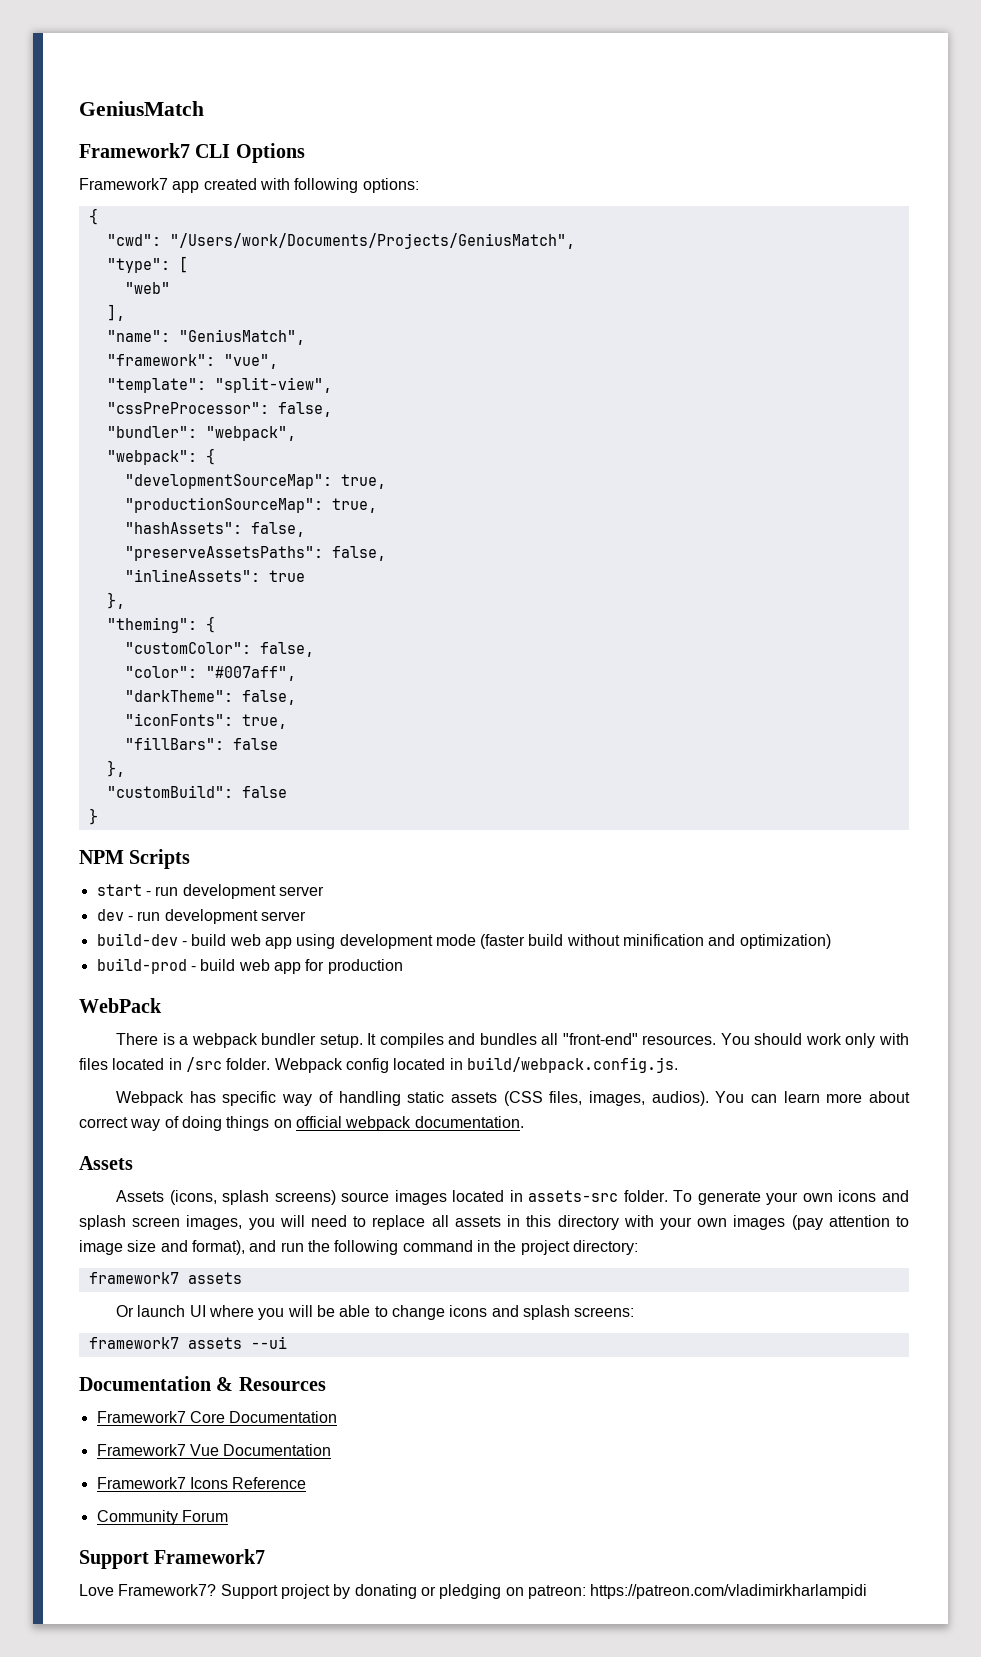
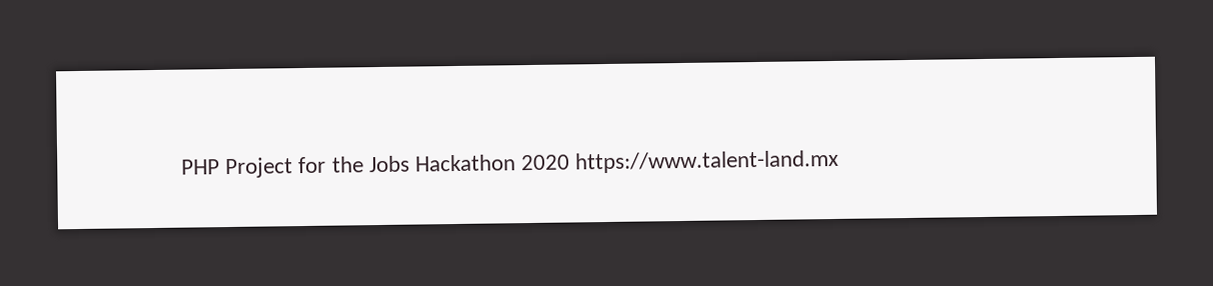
- GeniusMatch
- Framework7 CLI Options
- Framework7 app created with following options:
- {
- "cwd": "/Users/work/Documents/Projects/GeniusMatch",
- "type": [
- "web"
- ],
- "name": "GeniusMatch",
- "framework": "vue",
- "template": "split-view",
- "cssPreProcessor": false,
- "bundler": "webpack",
- "webpack": {
- "developmentSourceMap": true,
- "productionSourceMap": true,
- "hashAssets": false,
- "preserveAssetsPaths": false,
- "inlineAssets": true
- },
- "theming": {
- "customColor": false,
- "color": "#007aff",
- "darkTheme": false,
- "iconFonts": true,
- "fillBars": false
- },
- "customBuild": false
- }
- NPM Scripts
- start - run development server
- dev - run development server
- build-dev - build web app using development mode (faster build without minification and optimization)
- build-prod - build web app for production
- WebPack
- There is a webpack bundler setup. It compiles and bundles all "front-end" resources. You should work only with files located in /src folder. Webpack config located in build/webpack.config.js.
- Webpack has specific way of handling static assets (CSS files, images, audios). You can learn more about correct way of doing things on official webpack documentation.
- Assets
- Assets (icons, splash screens) source images located in assets-src folder. To generate your own icons and splash screen images, you will need to replace all assets in this directory with your own images (pay attention to image size and format), and run the following command in the project directory:
- framework7 assets
- Or launch UI where you will be able to change icons and splash screens:
- framework7 assets --ui
- Documentation & Resources
- Framework7 Core Documentation
- Framework7 Vue Documentation
- Framework7 Icons Reference
- Community Forum
- Support Framework7
- Love Framework7? Support project by donating or pledging on patreon: https://patreon.com/vladimirkharlampidi
+ PHP Project for the Jobs Hackathon 2020 https://www.talent-land.mx

